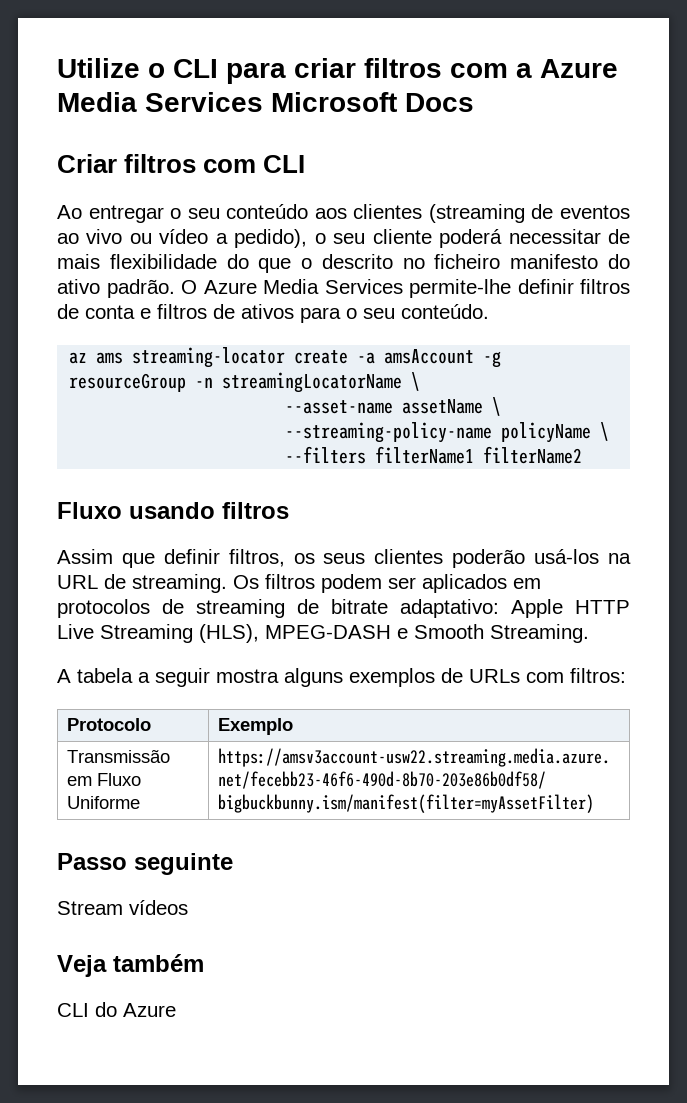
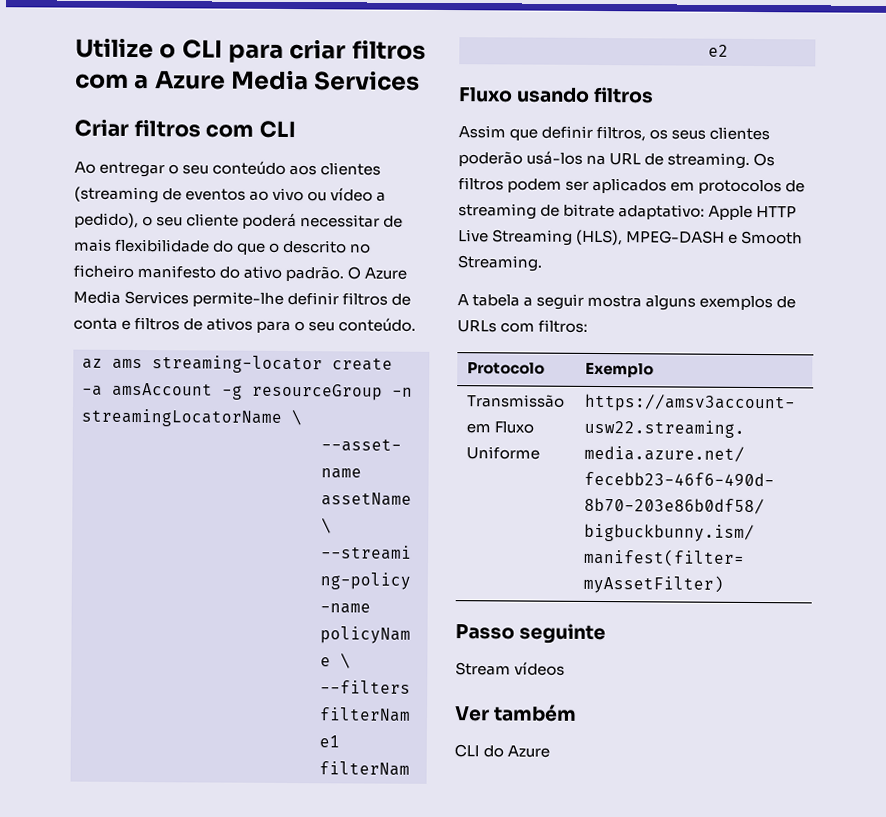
- Utilize o CLI para criar filtros com a Azure Media Services Microsoft Docs
+ Utilize o CLI para criar filtros com a Azure Media Services
- Veja também
+ Ver também

